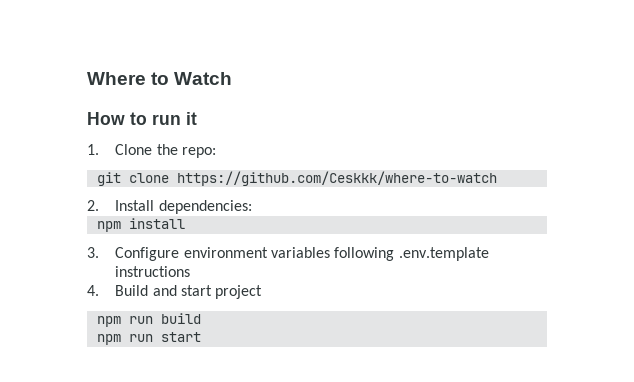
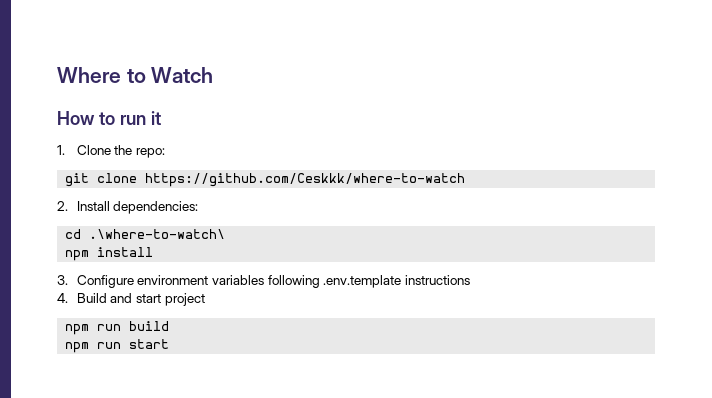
+ cd .\where-to-watch\

